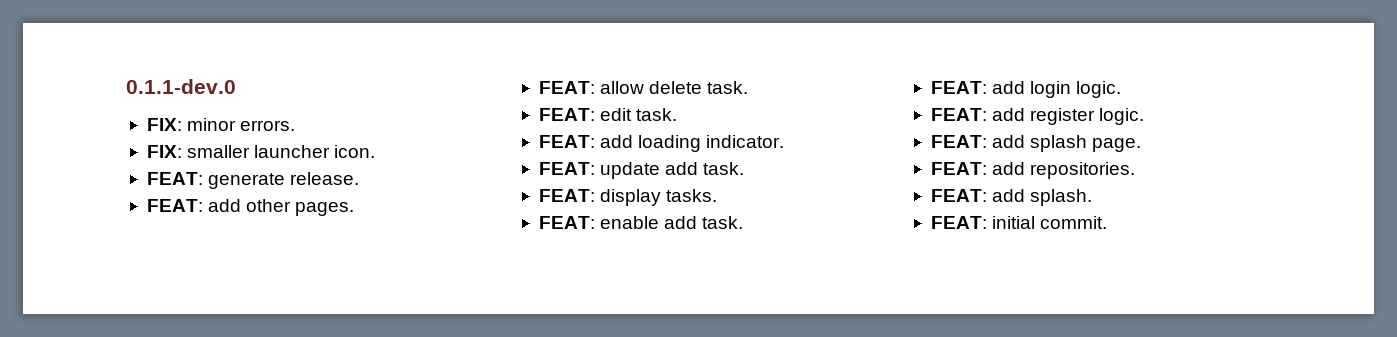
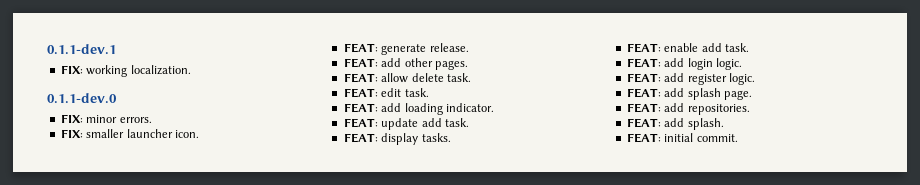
+ 0.1.1-dev.1
+ FIX: working localization.

